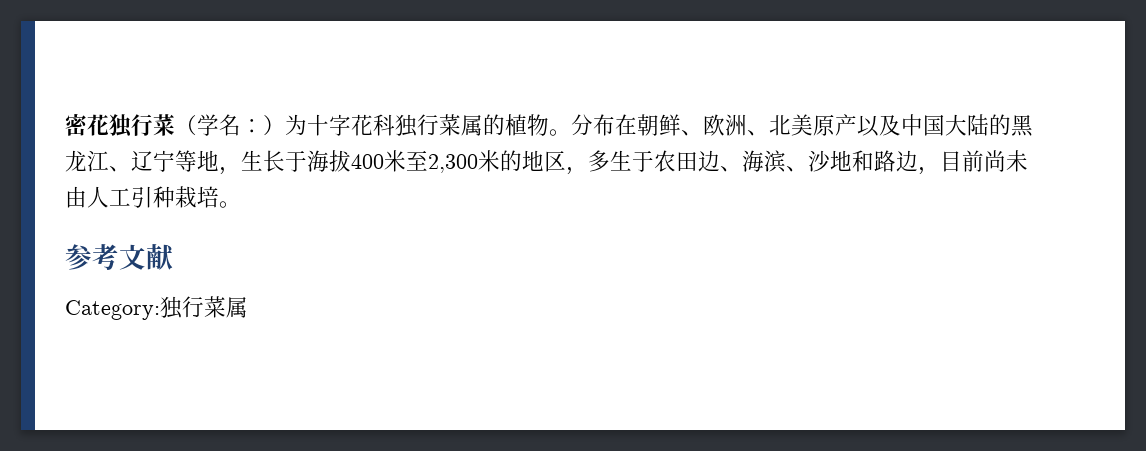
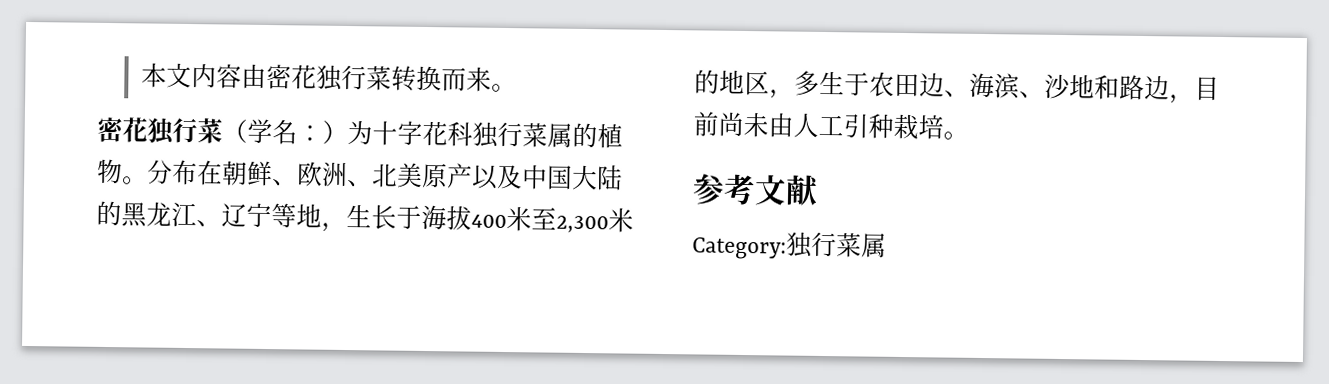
+ 本文内容由密花独行菜转换而来。

